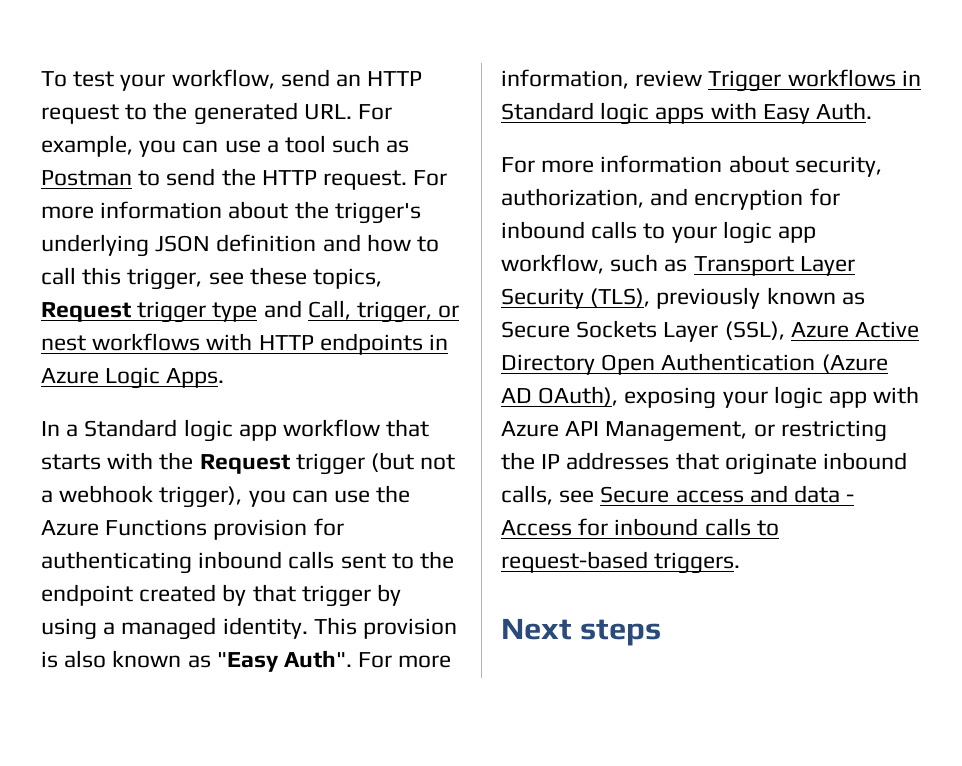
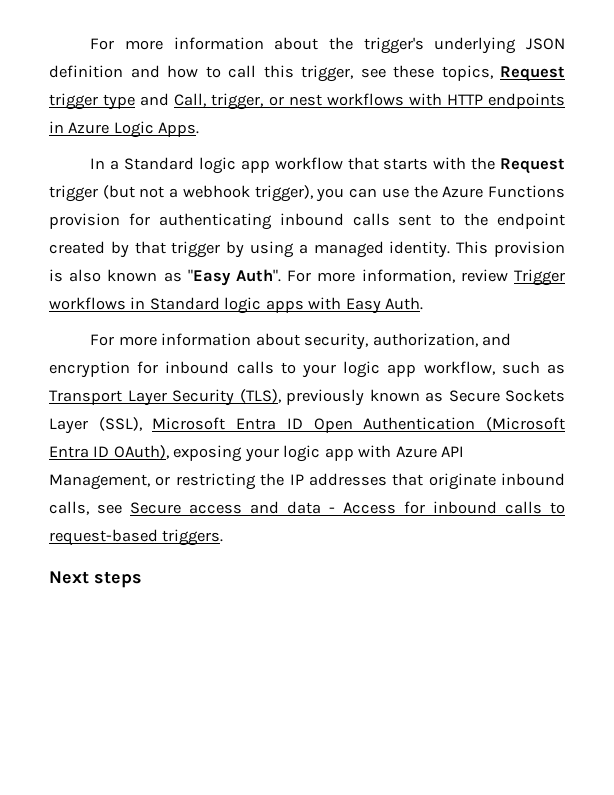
- To test your workflow, send an HTTP request to the generated URL. For example, you can use a tool such as Postman to send the HTTP request.
- For more information about security, authorization, and encryption for inbound calls to your logic app workflow, such as Transport Layer Security (TLS), previously known as Secure Sockets Layer (SSL), Azure Active Directory Open Authentication (Azure AD OAuth), exposing your logic app with Azure API Management, or restricting the IP addresses that originate inbound calls, see Secure access and data - Access for inbound calls to request-based triggers.
+ For more information about security, authorization, and encryption for inbound calls to your logic app workflow, such as Transport Layer Security (TLS), previously known as Secure Sockets Layer (SSL), Microsoft Entra ID Open Authentication (Microsoft Entra ID OAuth), exposing your logic app with Azure API Management, or restricting the IP addresses that originate inbound calls, see Secure access and data - Access for inbound calls to request-based triggers.

